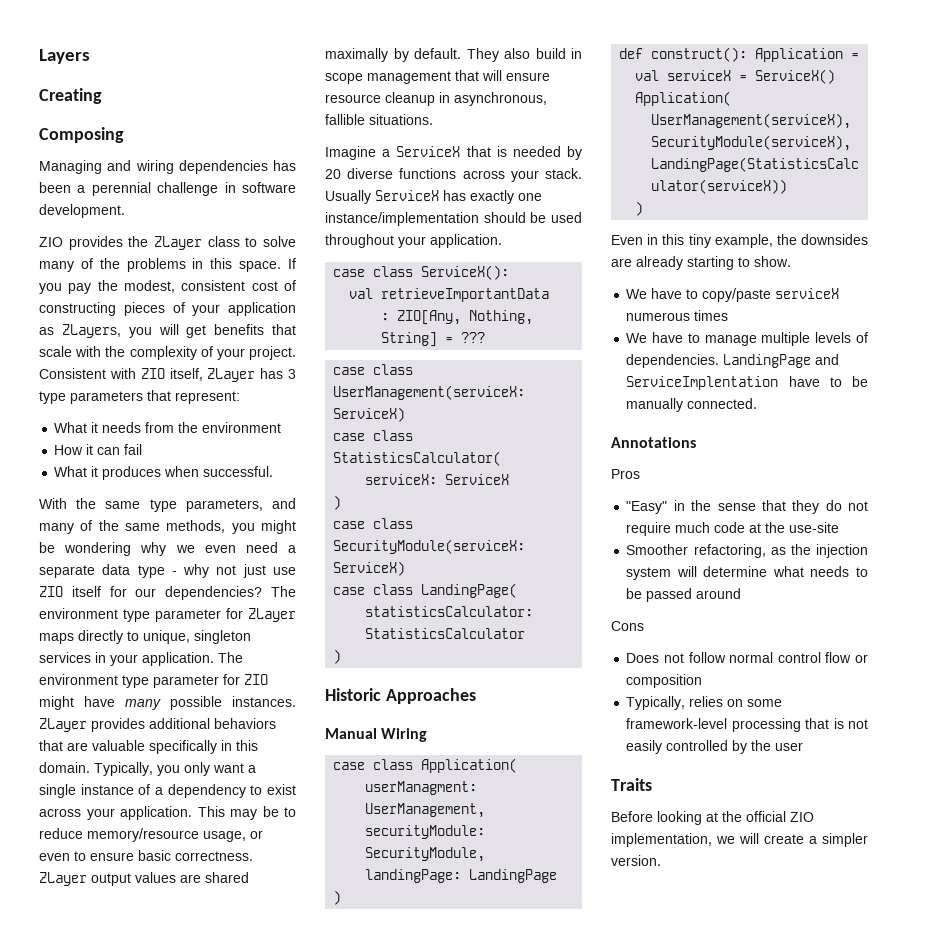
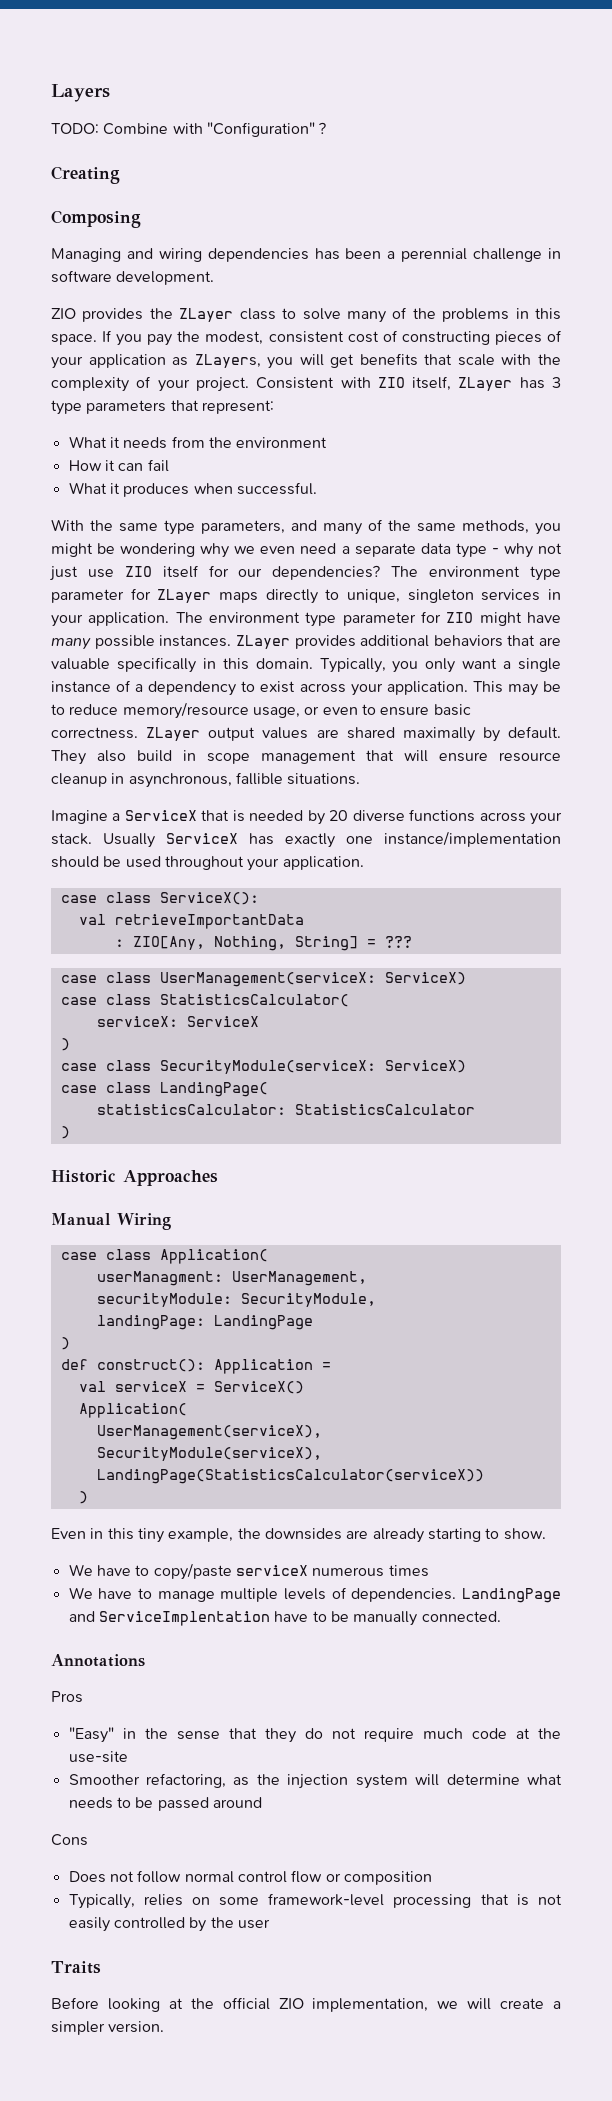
+ TODO: Combine with "Configuration" ?

